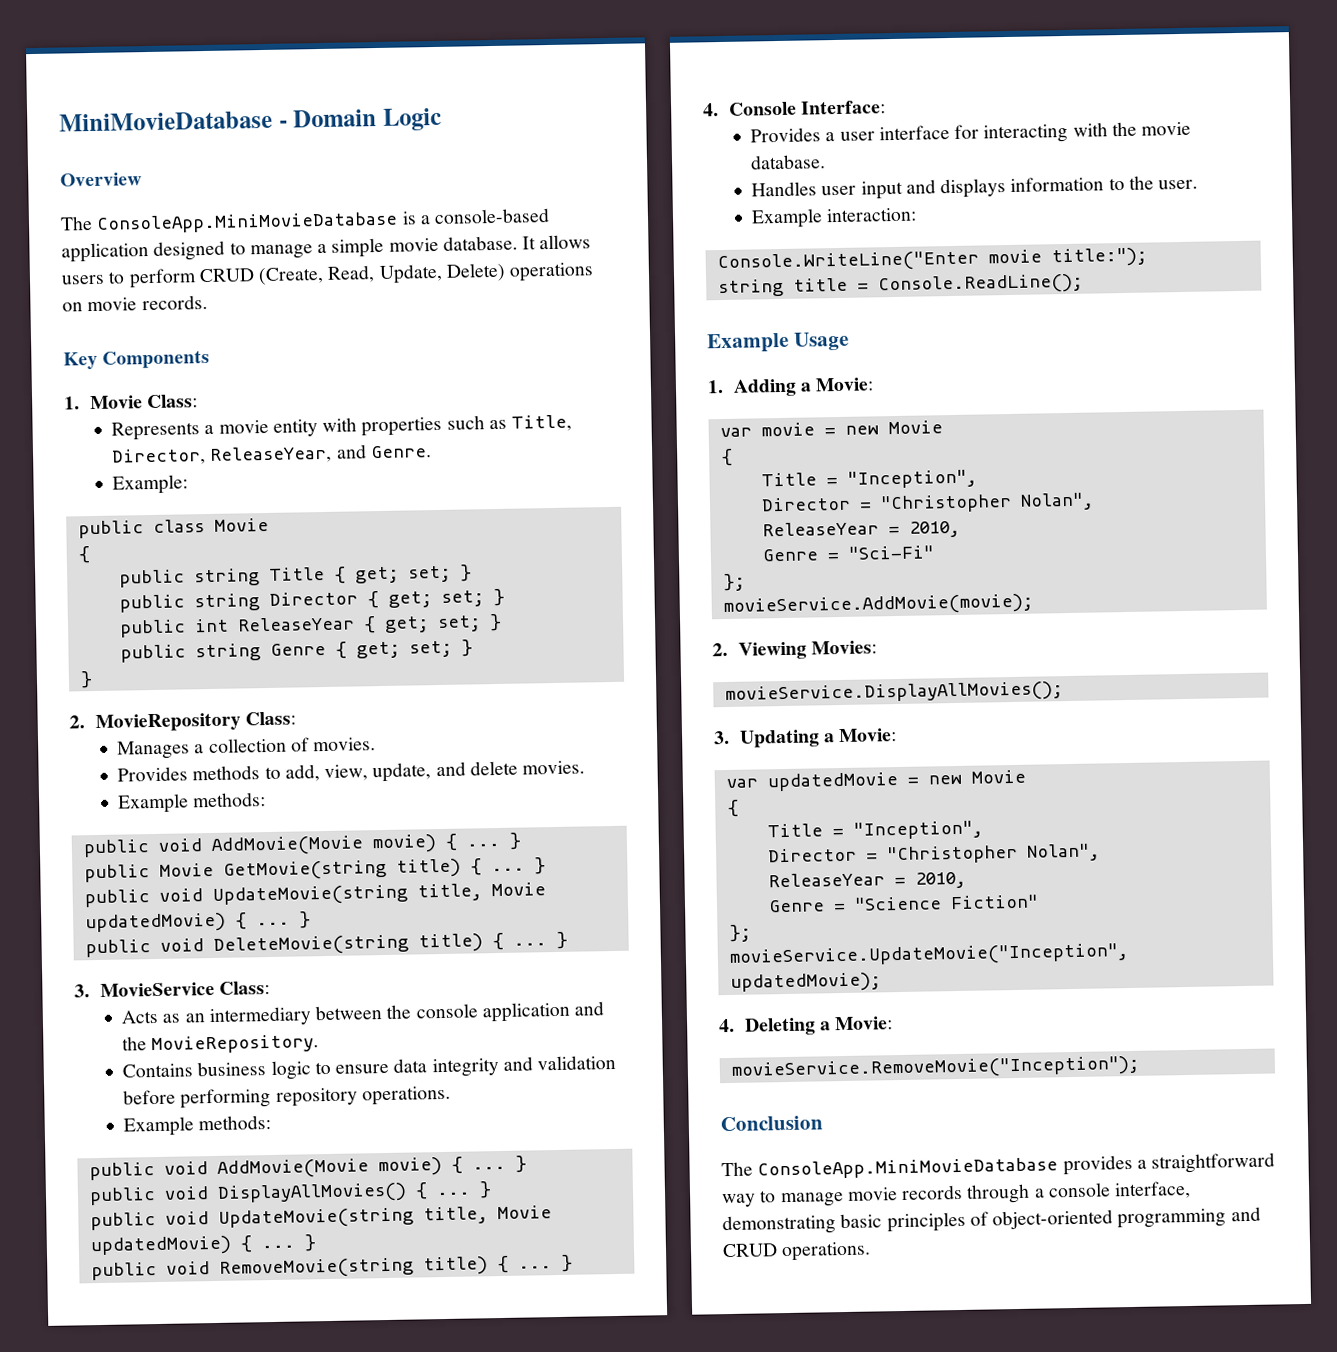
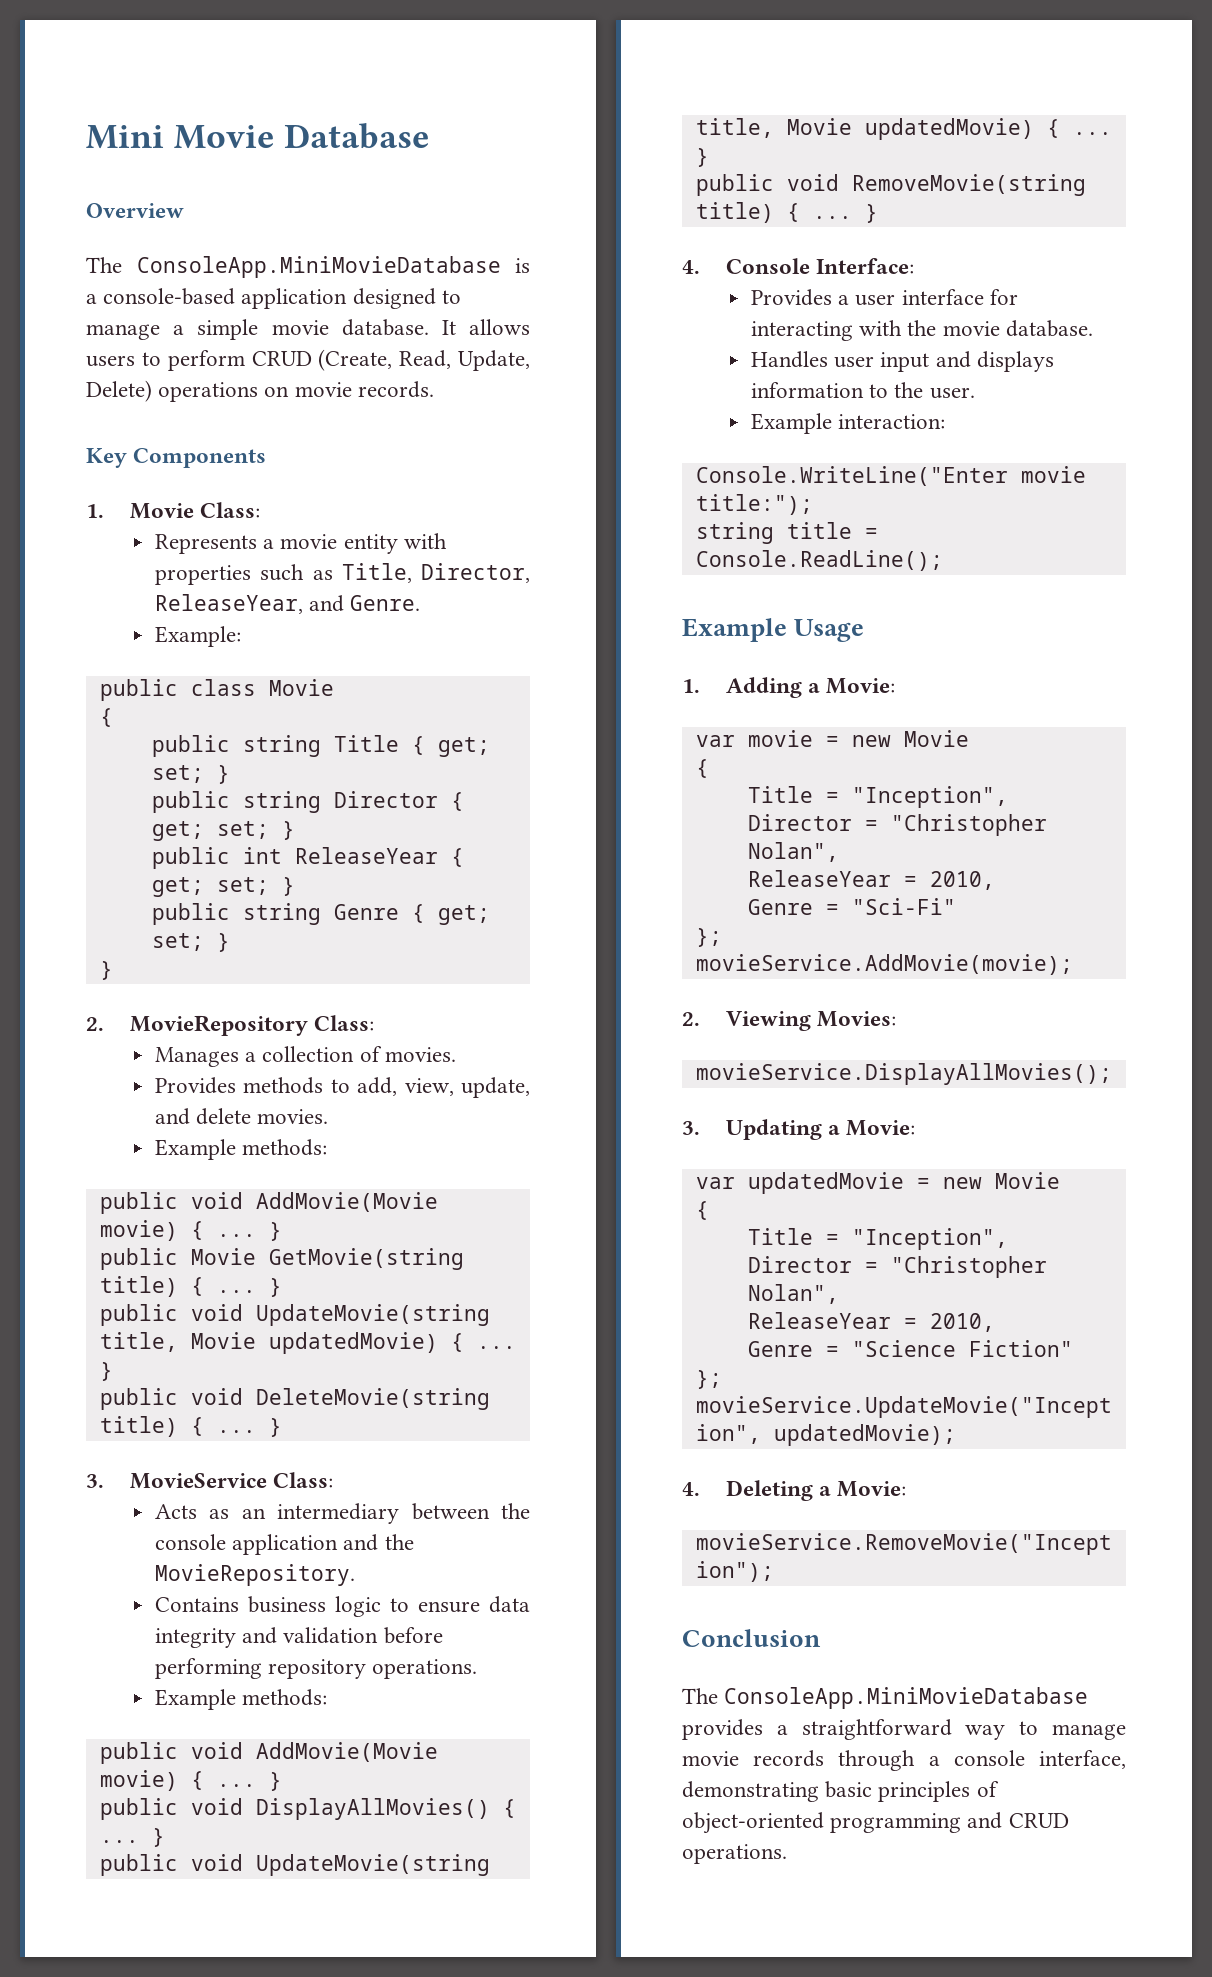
- MiniMovieDatabase - Domain Logic
+ Mini Movie Database

